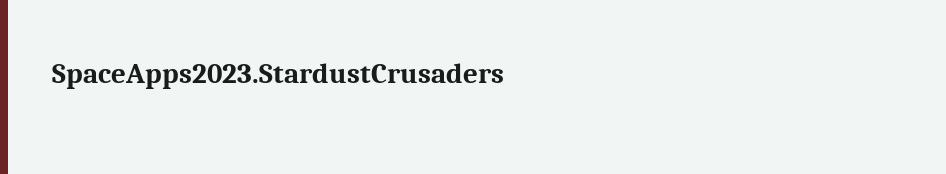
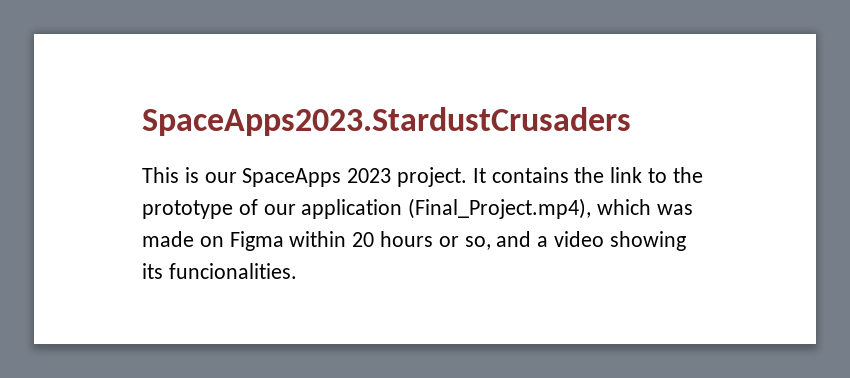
+ This is our SpaceApps 2023 project. It contains the link to the prototype of our application (Final_Project.mp4), which was made on Figma within 20 hours or so, and a video showing its funcionalities.

